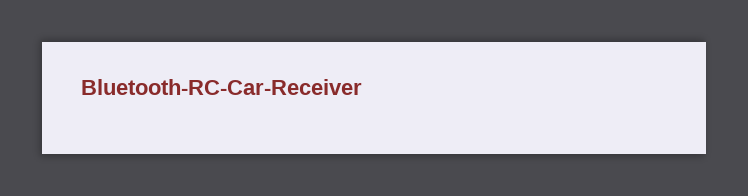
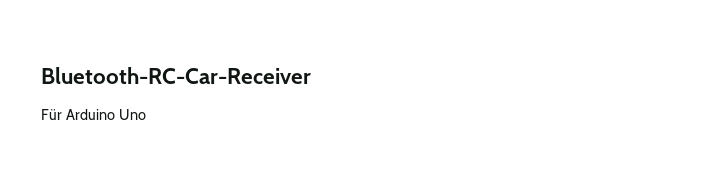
+ Für Arduino Uno

